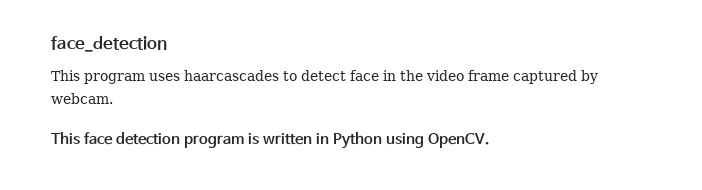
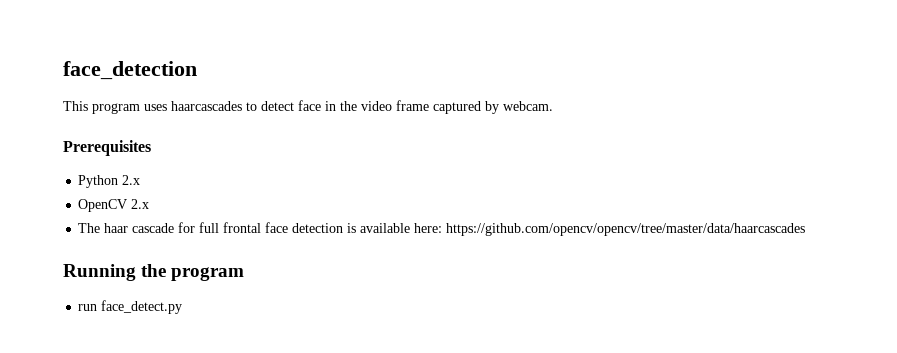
- This face detection program is written in Python using OpenCV.
+ Prerequisites
+ Python 2.x
+ OpenCV 2.x
+ The haar cascade for full frontal face detection is available here: https://github.com/opencv/opencv/tree/master/data/haarcascades
+ Running the program
+ run face_detect.py

